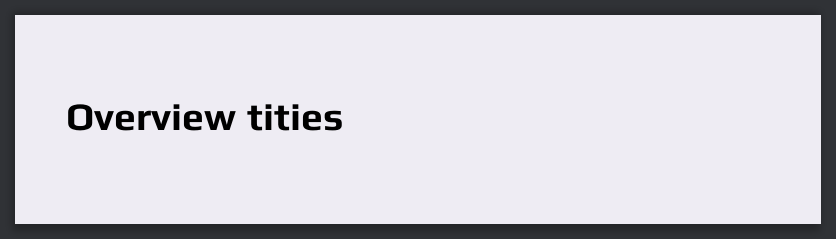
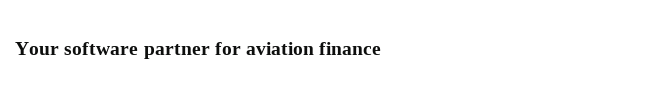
- Overview tities
+ Your software partner for aviation finance

